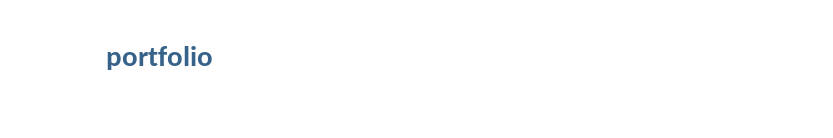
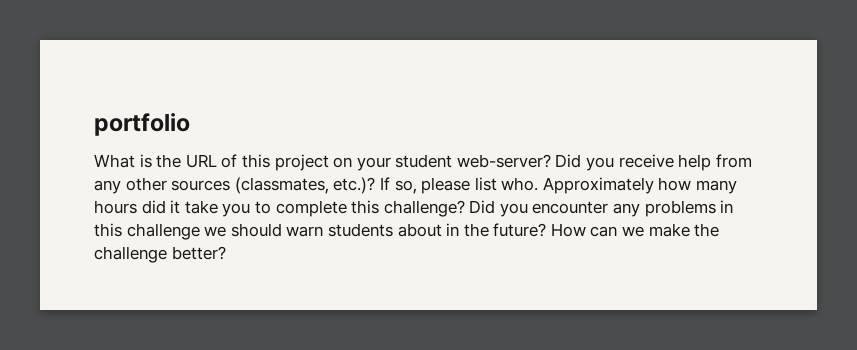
+ What is the URL of this project on your student web-server? Did you receive help from any other sources (classmates, etc.)? If so, please list who. Approximately how many hours did it take you to complete this challenge? Did you encounter any problems in this challenge we should warn students about in the future? How can we make the challenge better?

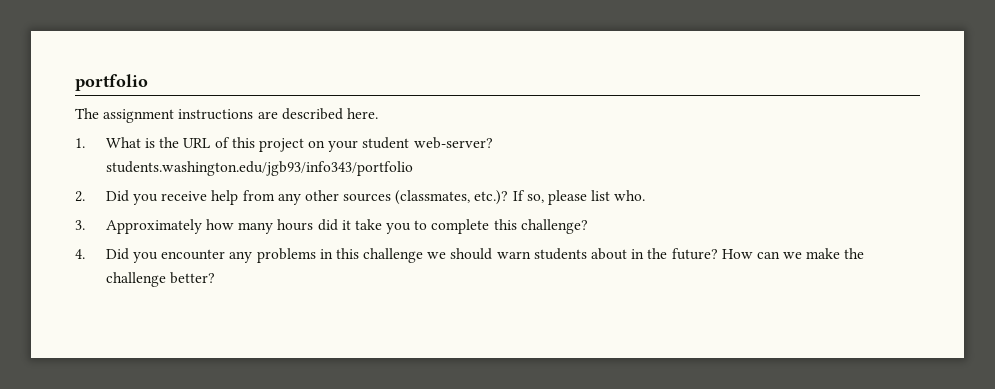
- What is the URL of this project on your student web-server? Did you receive help from any other sources (classmates, etc.)?
+ The assignment instructions are described here.
+ 1. What is the URL of this project on your student web-server?
+ students.washington.edu/jgb93/info343/portfolio
+ 2. Did you receive help from any other sources (classmates, etc.)?
- If so, please list who. Approximately how many hours did it take you to complete this challenge? Did you encounter any problems in this challenge we should warn students about in the future?
+ If so, please list who.
+ 3. Approximately how many hours did it take you to complete this challenge?
+ 4. Did you encounter any problems in this challenge we should warn students about in the future?

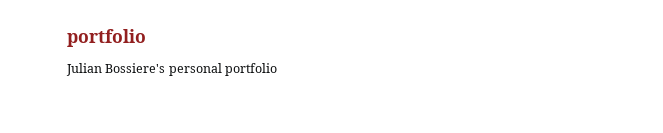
- The assignment instructions are described here.
- 1. What is the URL of this project on your student web-server?
- students.washington.edu/jgb93/info343/portfolio
- 2. Did you receive help from any other sources (classmates, etc.)? If so, please list who.
- 3. Approximately how many hours did it take you to complete this challenge?
- 4. Did you encounter any problems in this challenge we should warn students about in the future? How can we make the challenge better?
+ Julian Bossiere's personal portfolio

